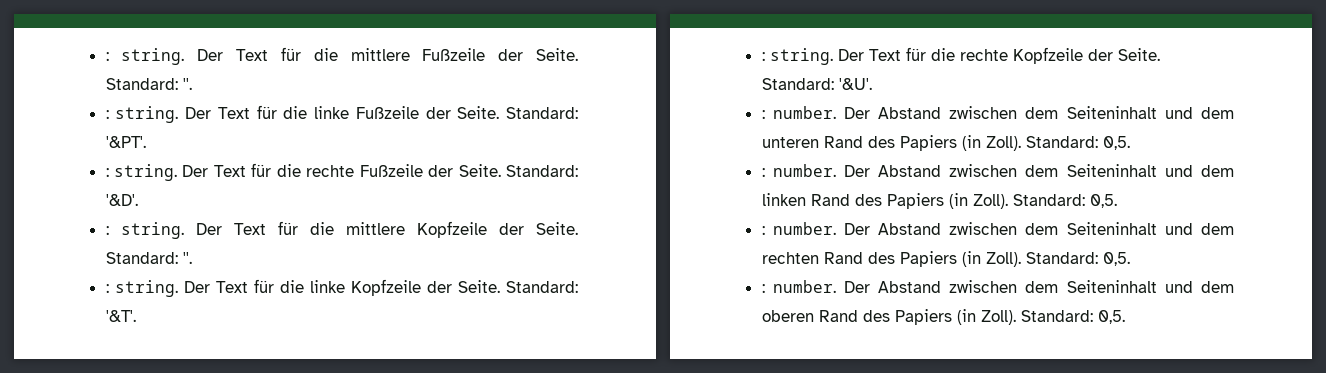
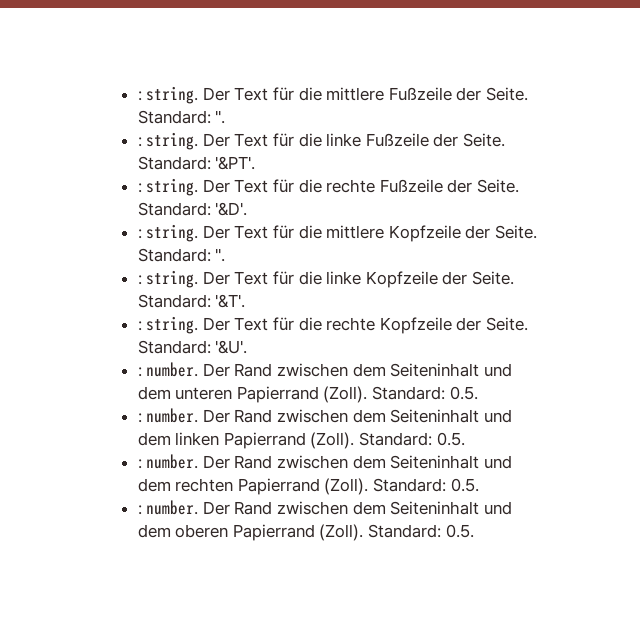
- Der Abstand zwischen dem Seiteninhalt und dem unteren Rand des Papiers (in Zoll). Standard: 0,5.
- : number. Der Abstand zwischen dem Seiteninhalt und dem linken Rand des Papiers (in Zoll). Standard: 0,5.
- : number. Der Abstand zwischen dem Seiteninhalt und dem rechten Rand des Papiers (in Zoll). Standard: 0,5.
- : number. Der Abstand zwischen dem Seiteninhalt und dem oberen Rand des Papiers (in Zoll). Standard: 0,5.
+ Der Rand zwischen dem Seiteninhalt und dem unteren Papierrand (Zoll). Standard: 0.5.
+ : number. Der Rand zwischen dem Seiteninhalt und dem linken Papierrand (Zoll). Standard: 0.5.
+ : number. Der Rand zwischen dem Seiteninhalt und dem rechten Papierrand (Zoll). Standard: 0.5.
+ : number. Der Rand zwischen dem Seiteninhalt und dem oberen Papierrand (Zoll). Standard: 0.5.

